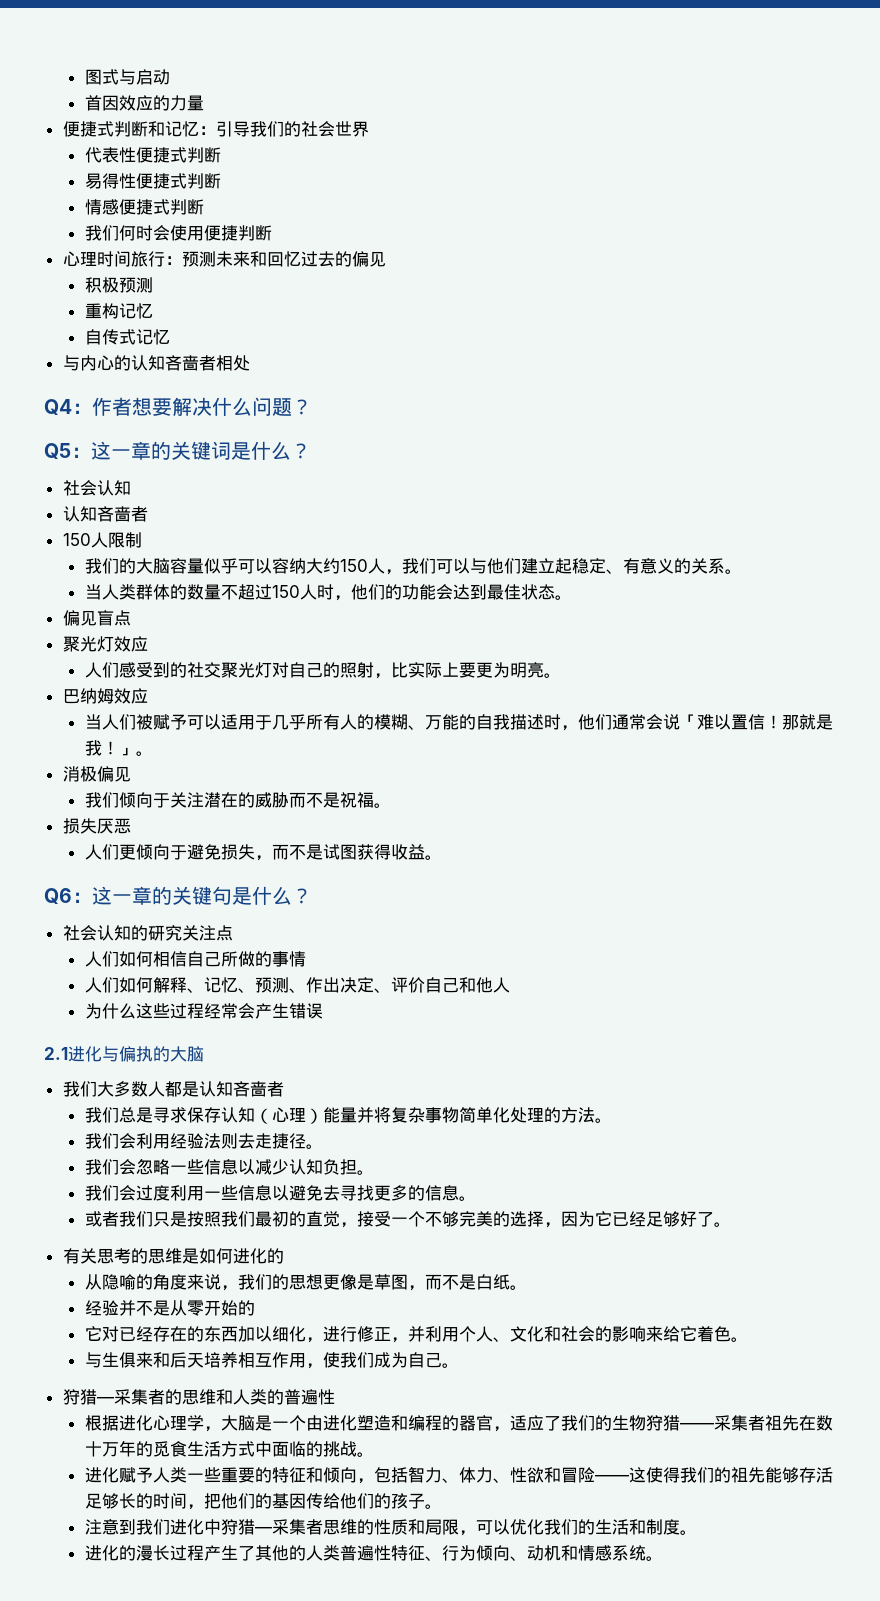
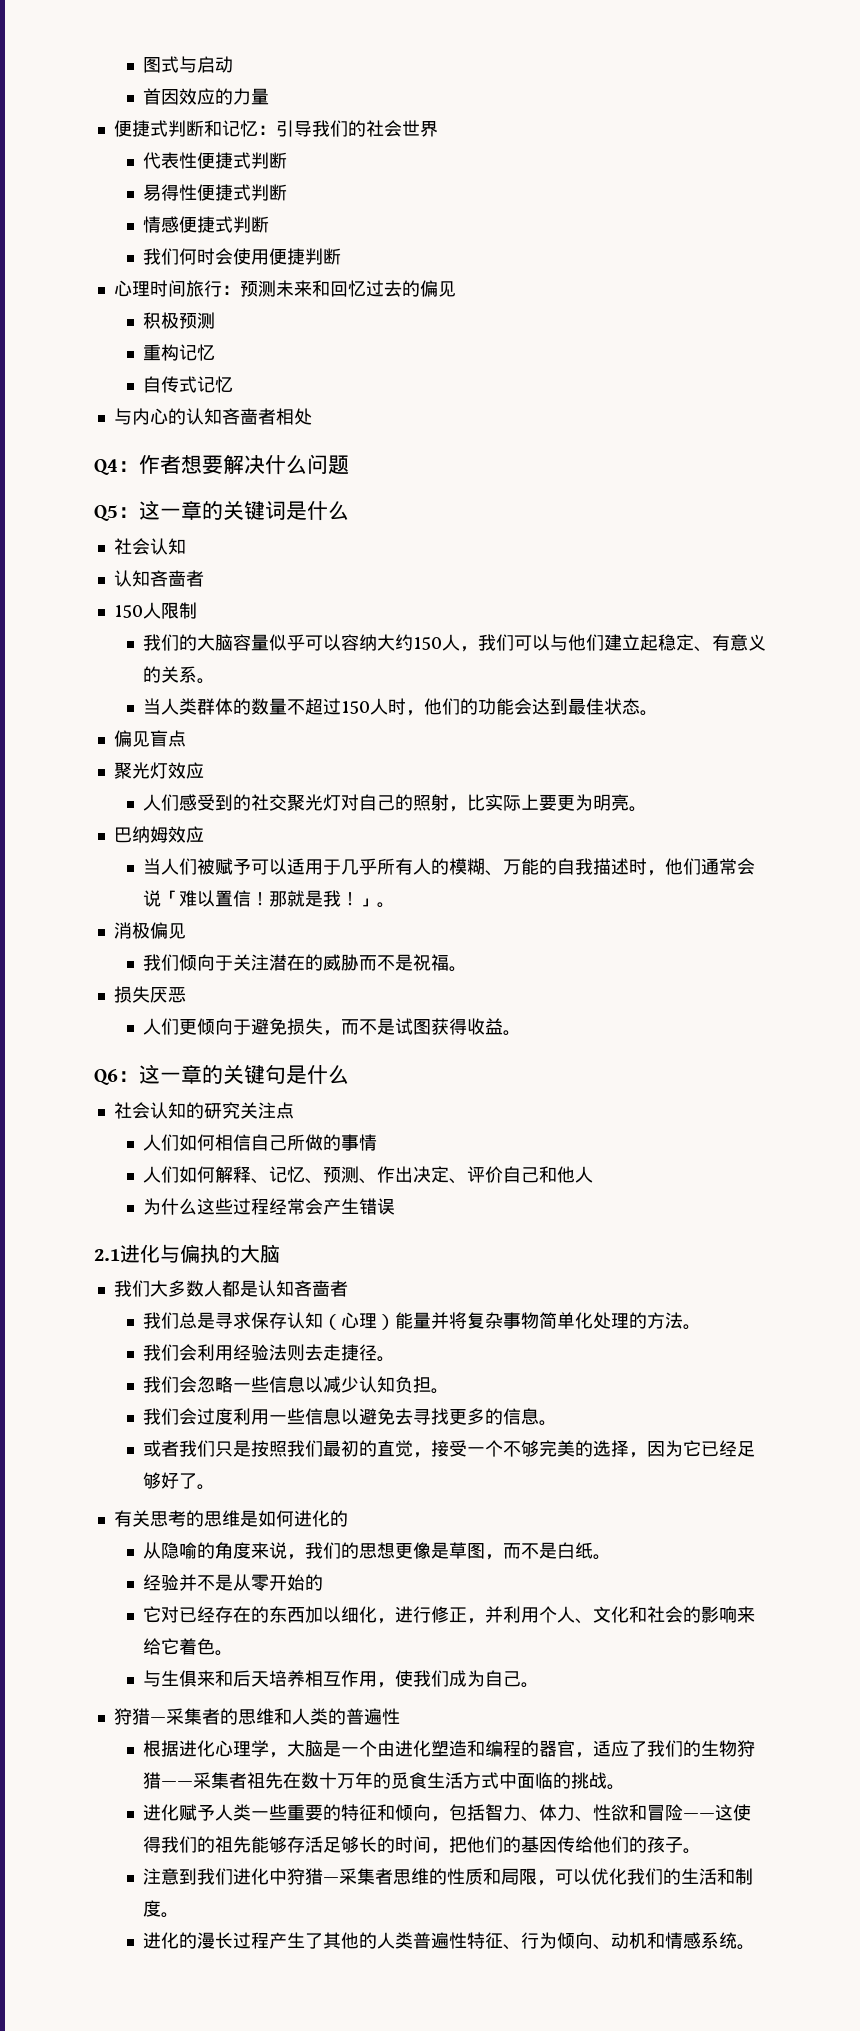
- Q4：作者想要解决什么问题？
+ Q4：作者想要解决什么问题
- Q5：这一章的关键词是什么？
+ Q5：这一章的关键词是什么
- Q6：这一章的关键句是什么？
+ Q6：这一章的关键句是什么

